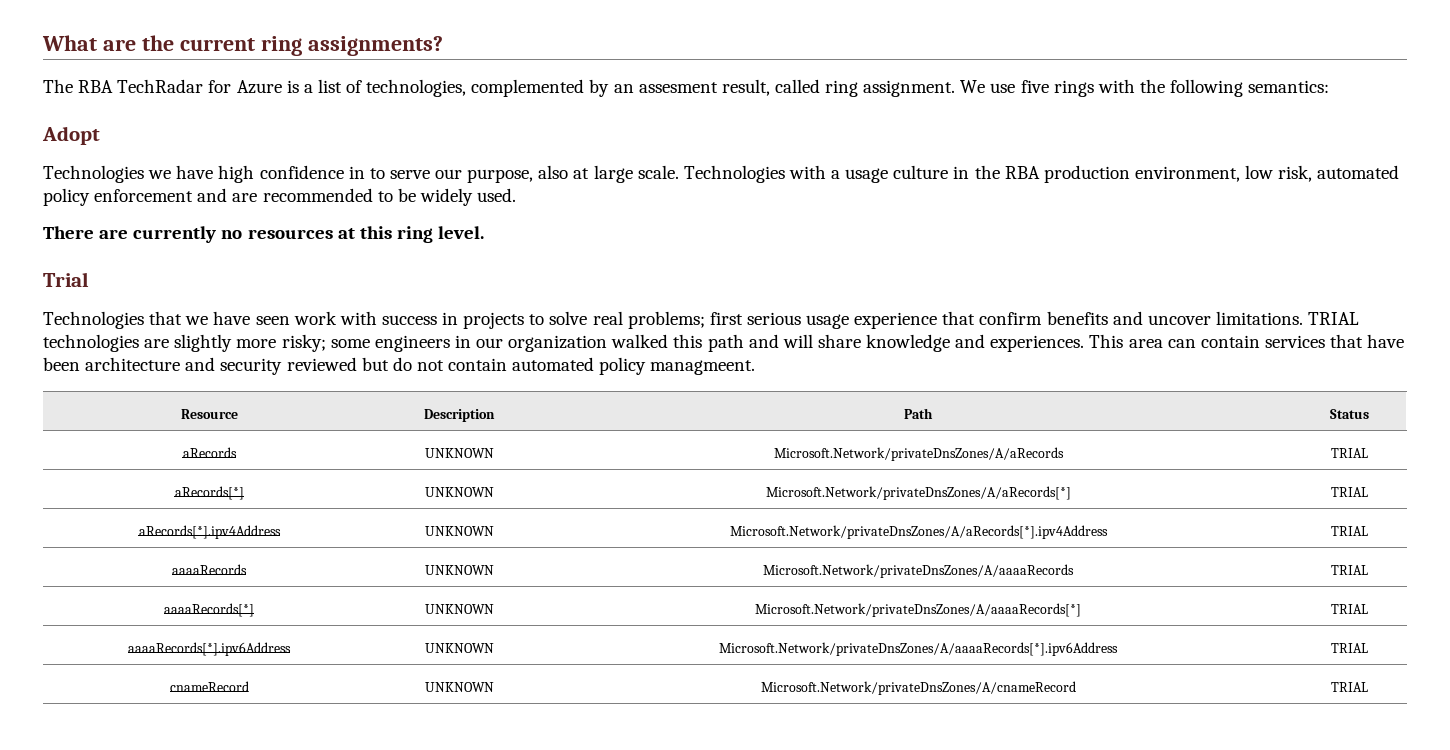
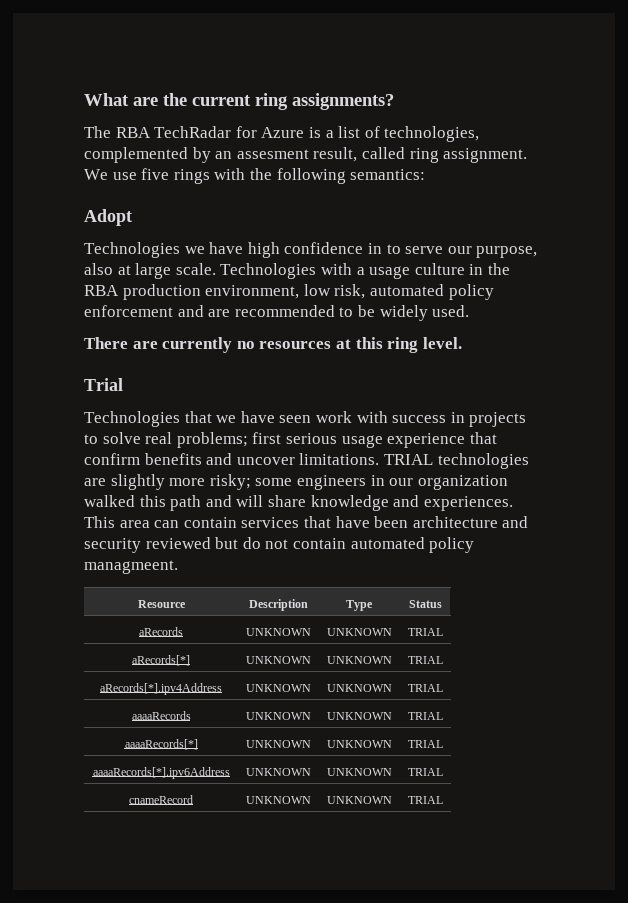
- Resource | Description | Path | Status
+ Resource | Description | Type | Status
- aRecords | UNKNOWN | Microsoft.Network/privateDnsZones/A/aRecords | TRIAL
+ aRecords | UNKNOWN | UNKNOWN | TRIAL
- aRecords[*] | UNKNOWN | Microsoft.Network/privateDnsZones/A/aRecords[*] | TRIAL
+ aRecords[*] | UNKNOWN | UNKNOWN | TRIAL
- aRecords[*].ipv4Address | UNKNOWN | Microsoft.Network/privateDnsZones/A/aRecords[*].ipv4Address | TRIAL
+ aRecords[*].ipv4Address | UNKNOWN | UNKNOWN | TRIAL
- aaaaRecords | UNKNOWN | Microsoft.Network/privateDnsZones/A/aaaaRecords | TRIAL
+ aaaaRecords | UNKNOWN | UNKNOWN | TRIAL
- aaaaRecords[*] | UNKNOWN | Microsoft.Network/privateDnsZones/A/aaaaRecords[*] | TRIAL
+ aaaaRecords[*] | UNKNOWN | UNKNOWN | TRIAL
- aaaaRecords[*].ipv6Address | UNKNOWN | Microsoft.Network/privateDnsZones/A/aaaaRecords[*].ipv6Address | TRIAL
+ aaaaRecords[*].ipv6Address | UNKNOWN | UNKNOWN | TRIAL
- cnameRecord | UNKNOWN | Microsoft.Network/privateDnsZones/A/cnameRecord | TRIAL
+ cnameRecord | UNKNOWN | UNKNOWN | TRIAL

